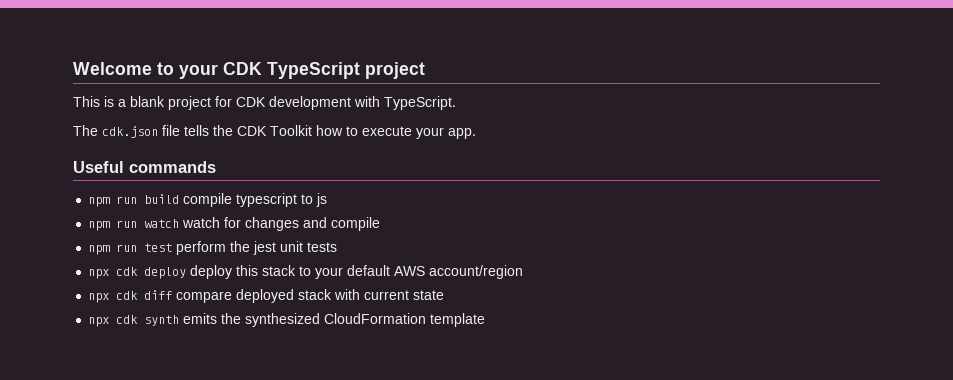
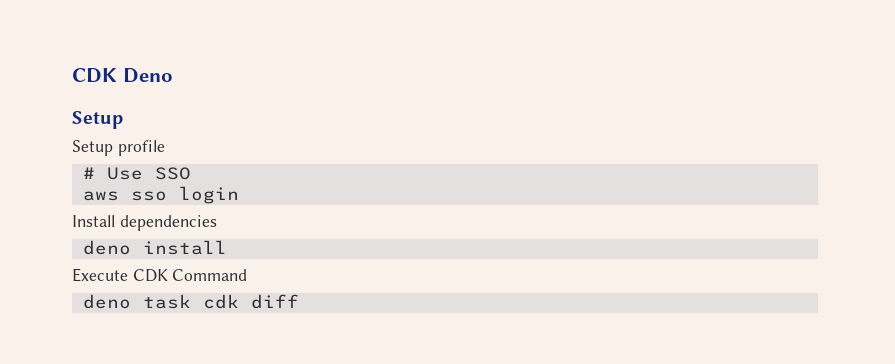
- Welcome to your CDK TypeScript project
- This is a blank project for CDK development with TypeScript.
- The cdk.json file tells the CDK Toolkit how to execute your app.
- Useful commands
- npm run build compile typescript to js
- npm run watch watch for changes and compile
- npm run test perform the jest unit tests
- npx cdk deploy deploy this stack to your default AWS account/region
- npx cdk diff compare deployed stack with current state
- npx cdk synth emits the synthesized CloudFormation template
+ CDK Deno
+ Setup
+ Setup profile
+ # Use SSO
+ aws sso login
+ Install dependencies
+ deno install
+ Execute CDK Command
+ deno task cdk diff

